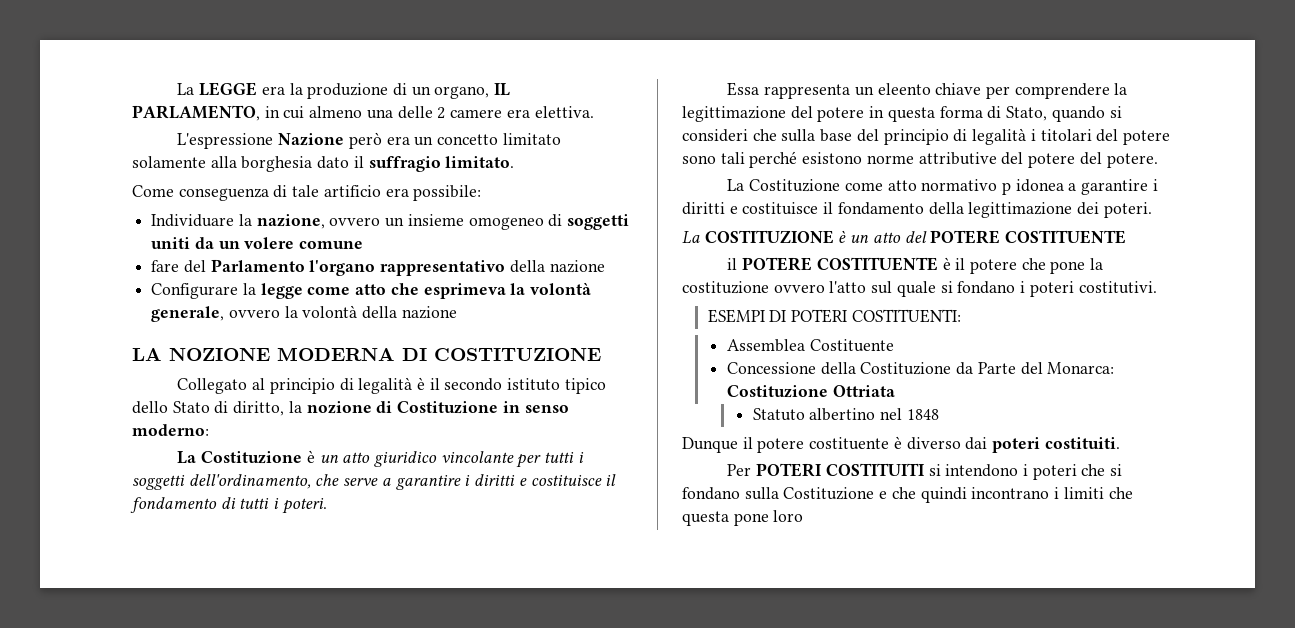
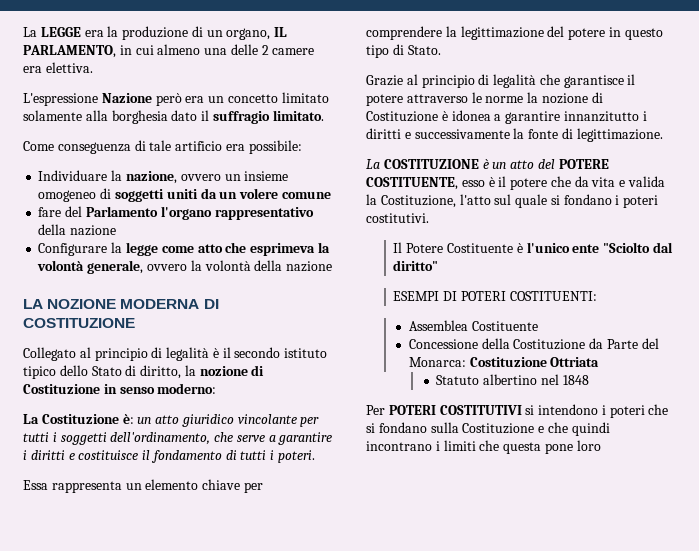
- La Costituzione è un atto giuridico vincolante per tutti i soggetti dell'ordinamento, che serve a garantire i diritti e costituisce il fondamento di tutti i poteri.
+ La Costituzione è: un atto giuridico vincolante per tutti i soggetti dell'ordinamento, che serve a garantire i diritti e costituisce il fondamento di tutti i poteri.
- Essa rappresenta un eleento chiave per comprendere la legittimazione del potere in questa forma di Stato, quando si consideri che sulla base del principio di legalità i titolari del potere sono tali perché esistono norme attributive del potere del potere.
- La Costituzione come atto normativo p idonea a garantire i diritti e costituisce il fondamento della legittimazione dei poteri.
+ Essa rappresenta un elemento chiave per comprendere la legittimazione del potere in questo tipo di Stato.
+ Grazie al principio di legalità che garantisce il potere attraverso le norme la nozione di Costituzione è idonea a garantire innanzitutto i diritti e successivamente la fonte di legittimazione.
- La COSTITUZIONE è un atto del POTERE COSTITUENTE
- il POTERE COSTITUENTE è il potere che pone la costituzione ovvero l'atto sul quale si fondano i poteri costitutivi.
+ La COSTITUZIONE è un atto del POTERE COSTITUENTE, esso è il potere che da vita e valida la Costituzione, l'atto sul quale si fondano i poteri costitutivi.
+ Il Potere Costituente è l'unico ente "Sciolto dal diritto"
- Dunque il potere costituente è diverso dai poteri costituiti.
- Per POTERI COSTITUITI si intendono i poteri che si fondano sulla Costituzione e che quindi incontrano i limiti che questa pone loro
+ Per POTERI COSTITUTIVI si intendono i poteri che si fondano sulla Costituzione e che quindi incontrano i limiti che questa pone loro

